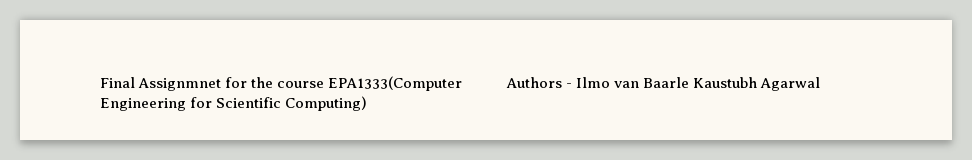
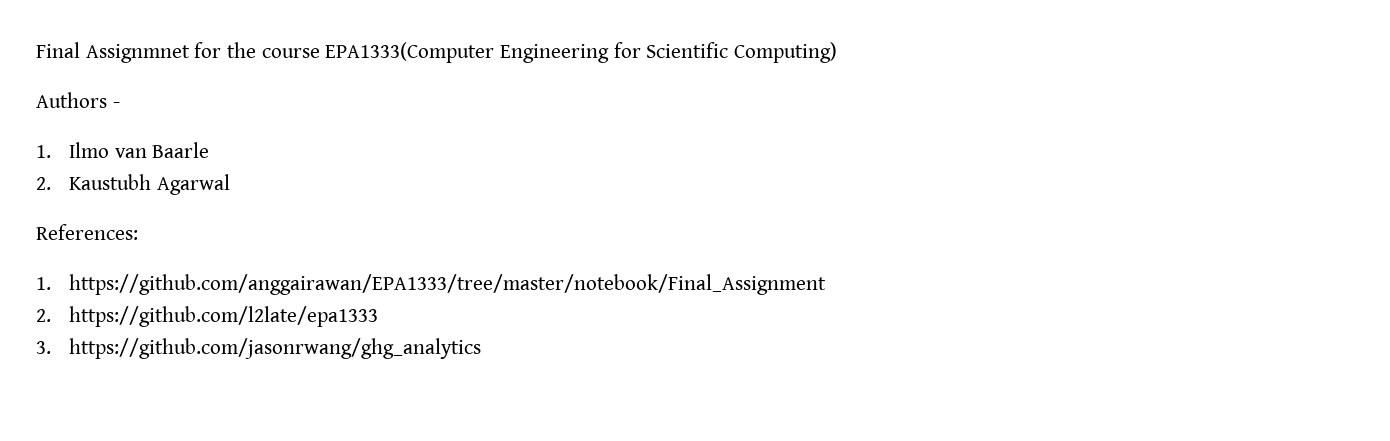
- Authors - Ilmo van Baarle Kaustubh Agarwal
+ Authors -
+ 1. Ilmo van Baarle
+ 2. Kaustubh Agarwal
+ References:
+ 1. https://github.com/anggairawan/EPA1333/tree/master/notebook/Final_Assignment
+ 2. https://github.com/l2late/epa1333
+ 3. https://github.com/jasonrwang/ghg_analytics

